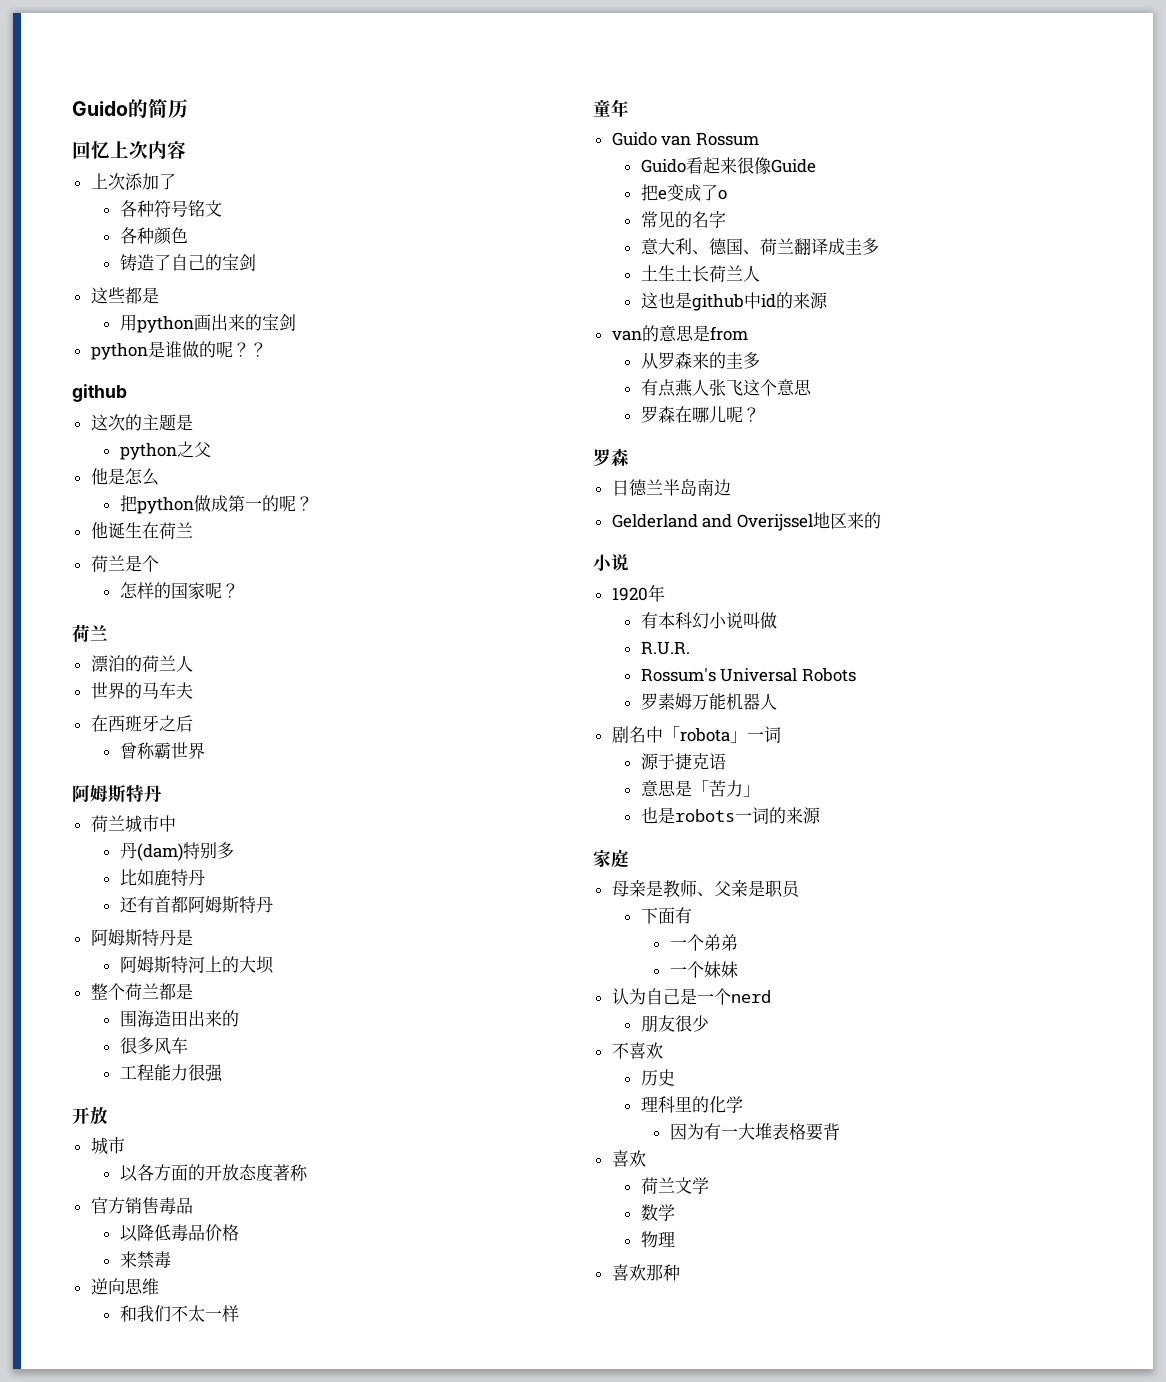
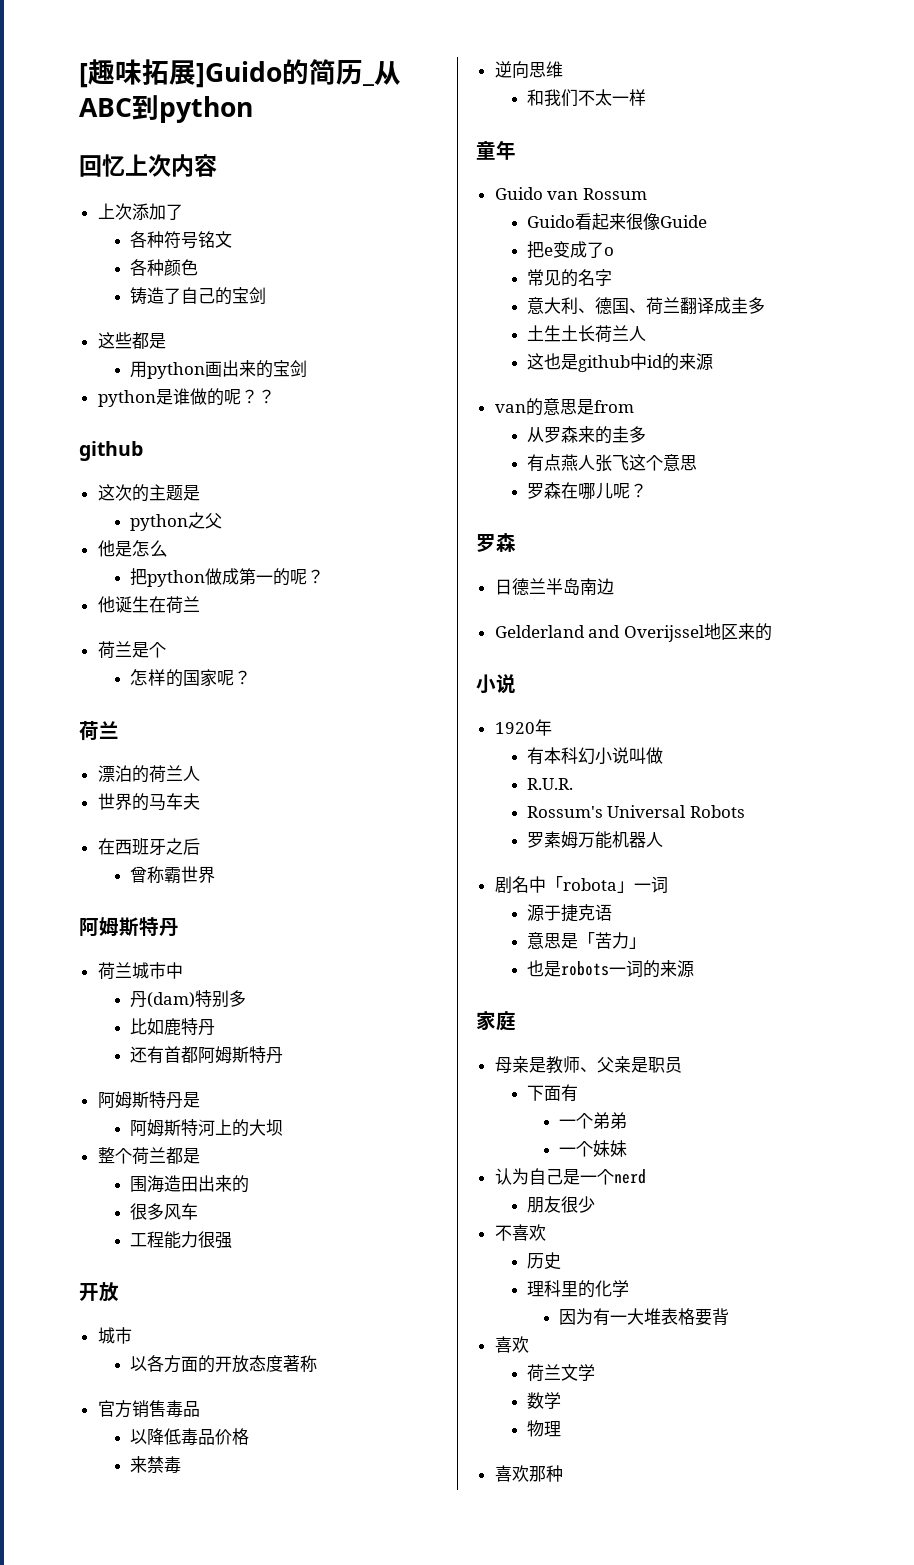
- Guido的简历
+ [趣味拓展]Guido的简历_从ABC到python

